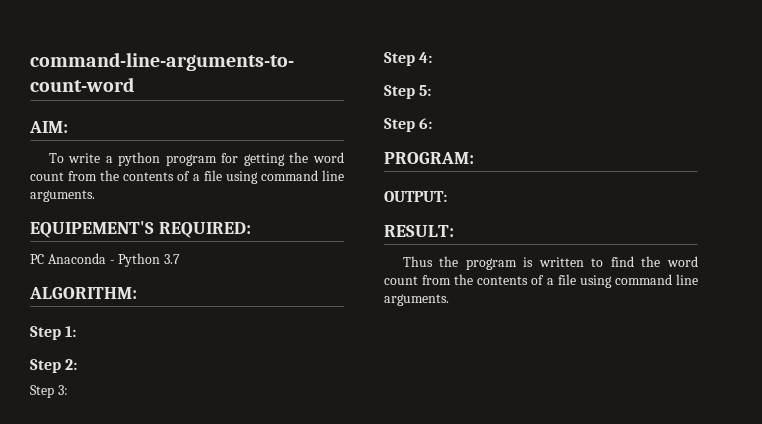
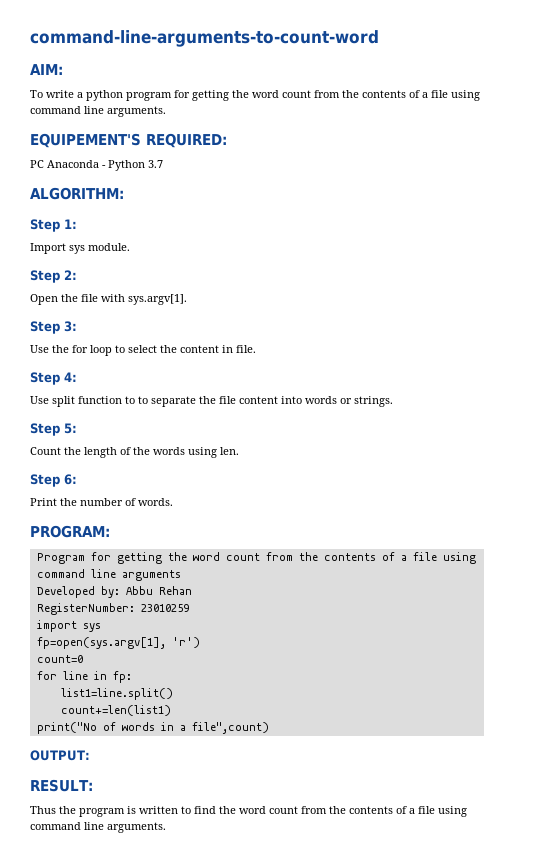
+ Import sys module.
+ Open the file with sys.argv[1].
  Step 3:
+ Use the for loop to select the content in file.
  Step 4:
+ Use split function to to separate the file content into words or strings.
  Step 5:
+ Count the length of the words using len.
  Step 6:
+ Print the number of words.
  PROGRAM:
+ Program for getting the word count from the contents of a file using command line arguments
+ Developed by: Abbu Rehan
+ RegisterNumber: 23010259
+ import sys
+ fp=open(sys.argv[1], 'r')
+ count=0
+ for line in fp:
+ list1=line.split()
+ count+=len(list1)
+ print("No of words in a file",count)

